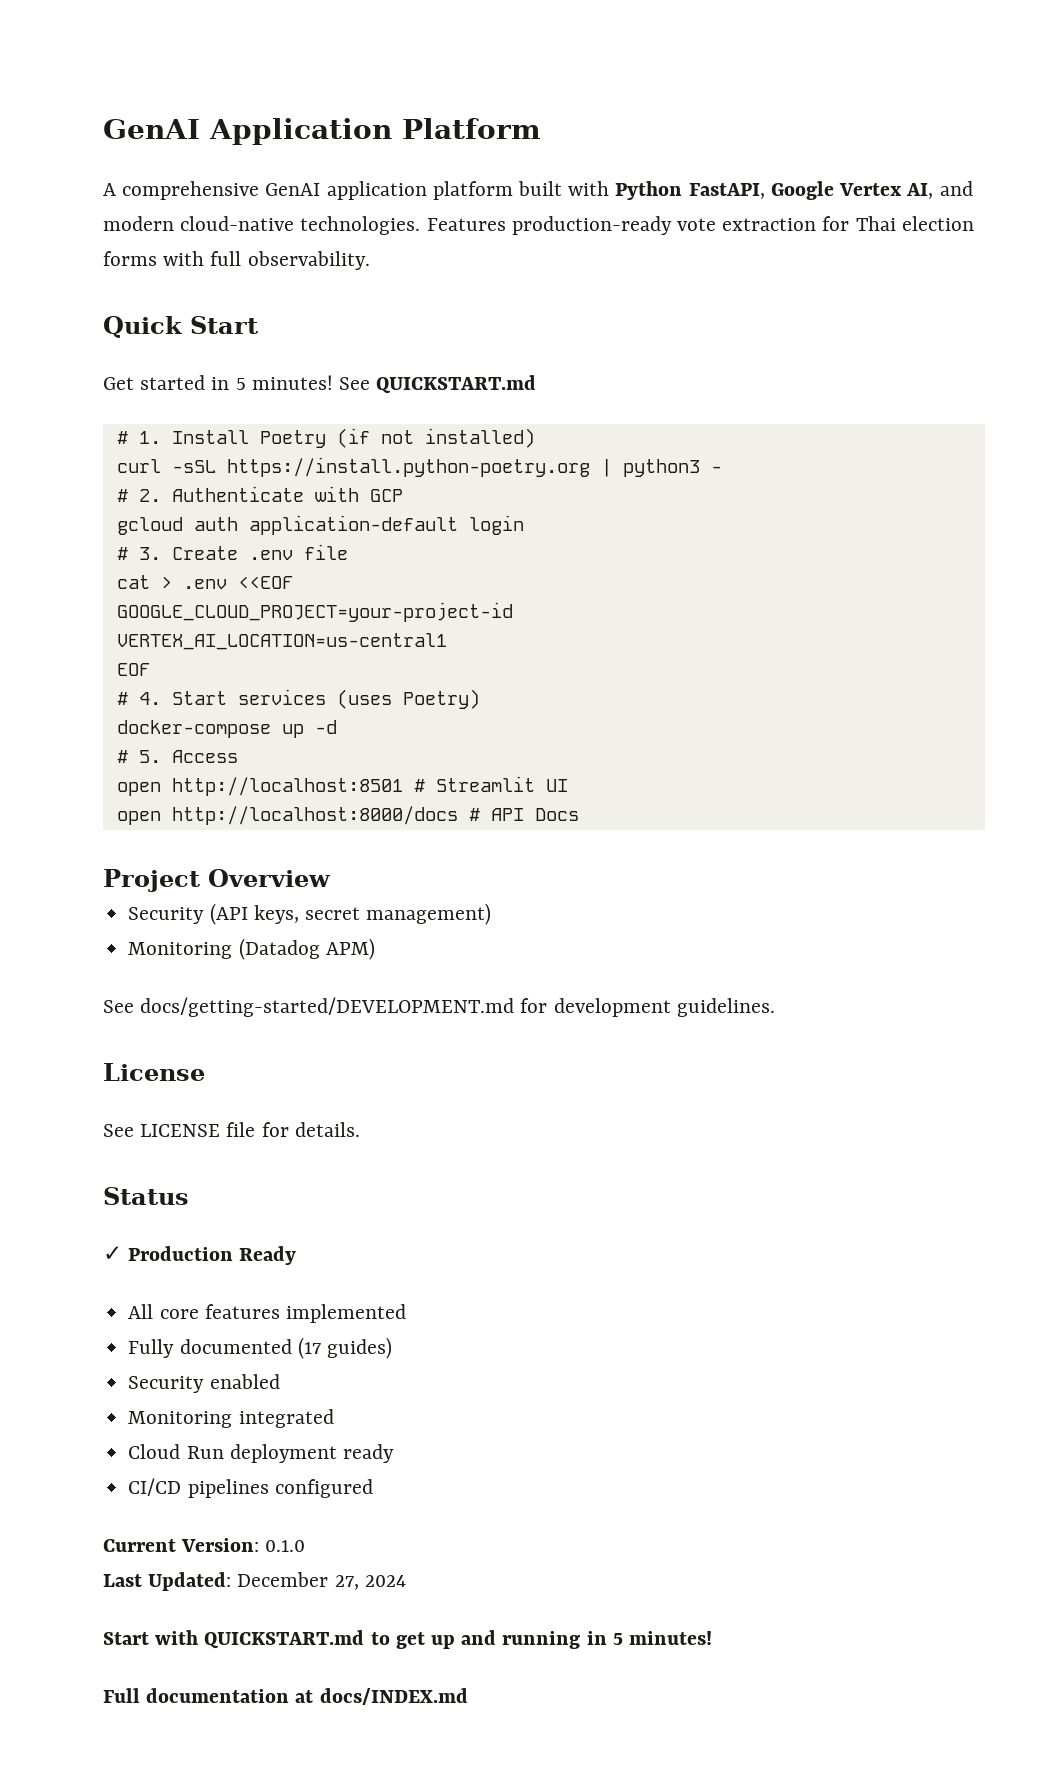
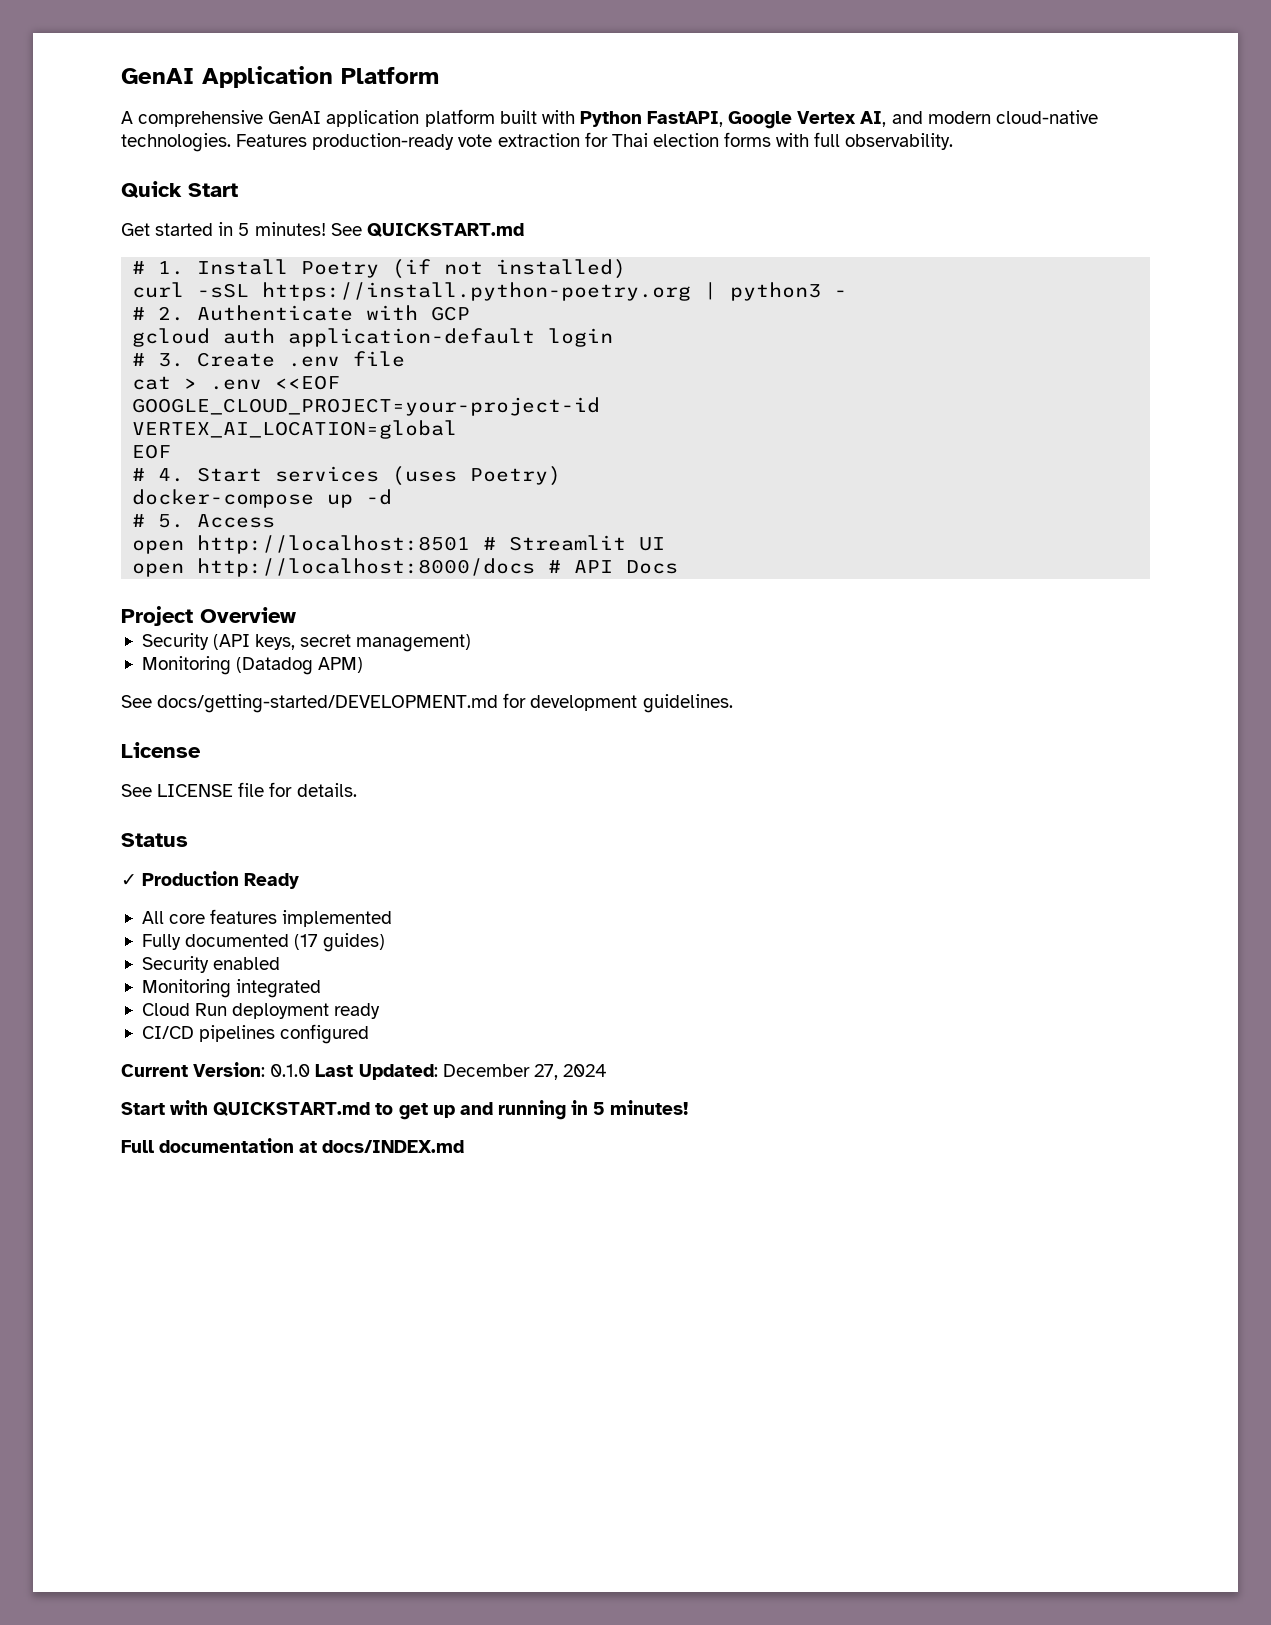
- VERTEX_AI_LOCATION=us-central1
+ VERTEX_AI_LOCATION=global
- Current Version: 0.1.0
- Last Updated: December 27, 2024
+ Current Version: 0.1.0 Last Updated: December 27, 2024

